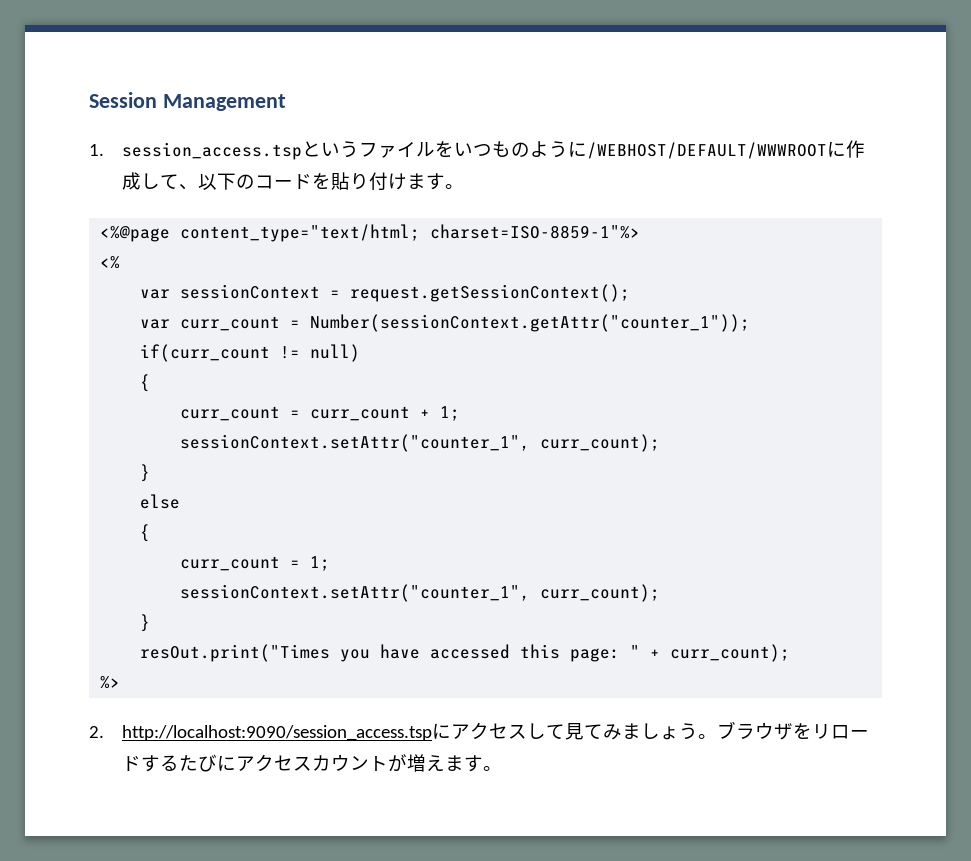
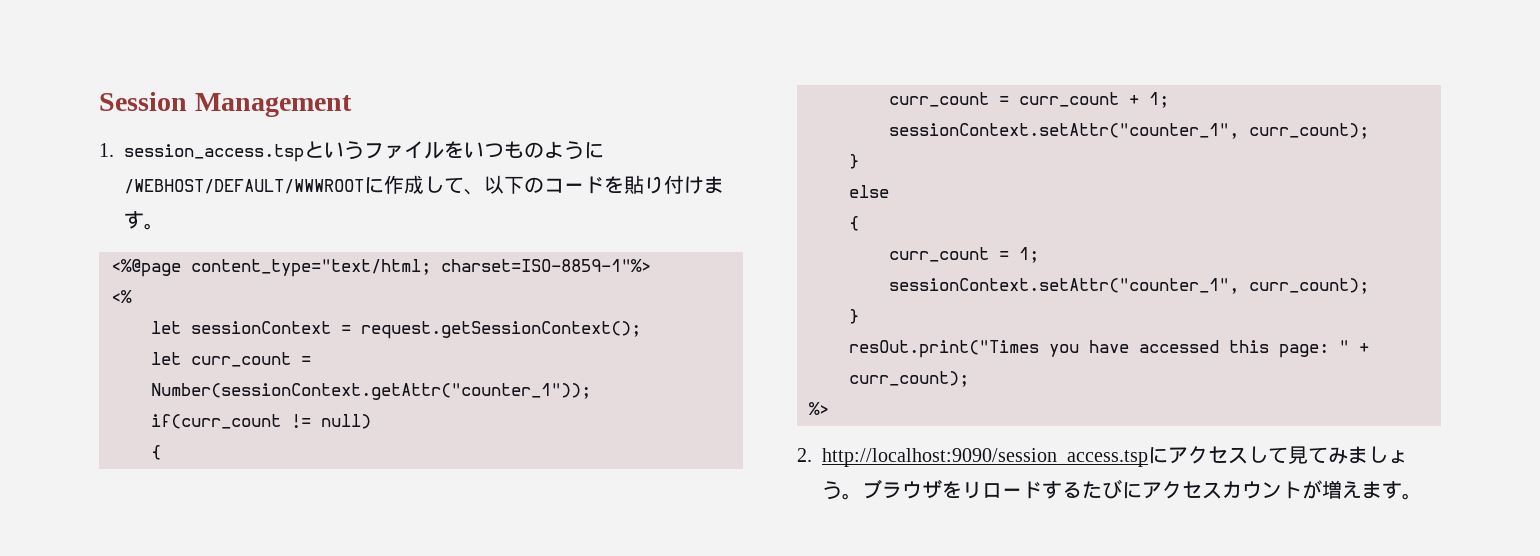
- var sessionContext = request.getSessionContext();
+ let sessionContext = request.getSessionContext();
- var curr_count = Number(sessionContext.getAttr("counter_1"));
+ let curr_count = Number(sessionContext.getAttr("counter_1"));

